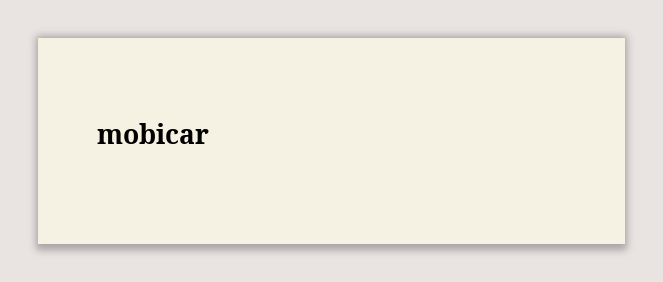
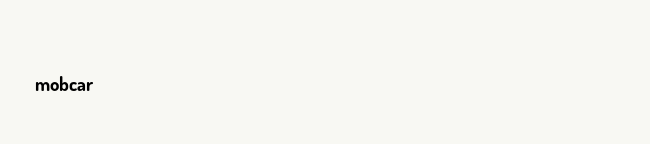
- mobicar
+ mobcar

